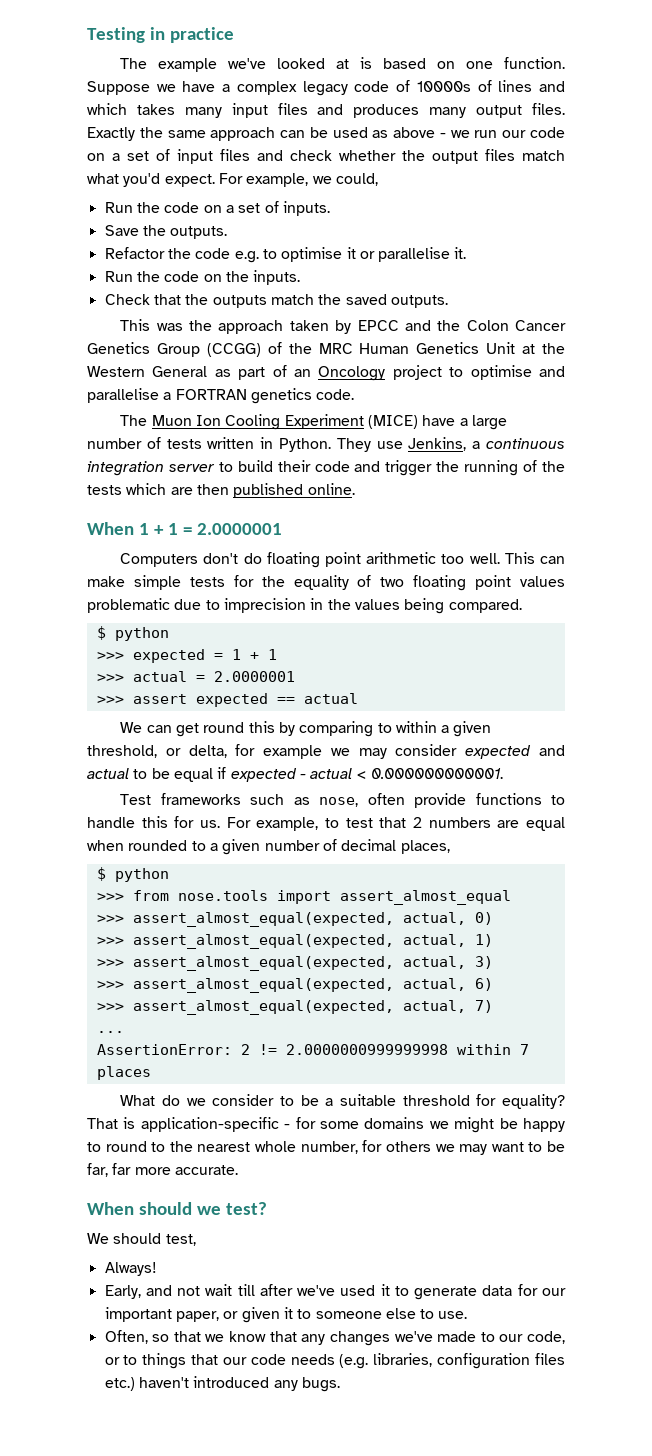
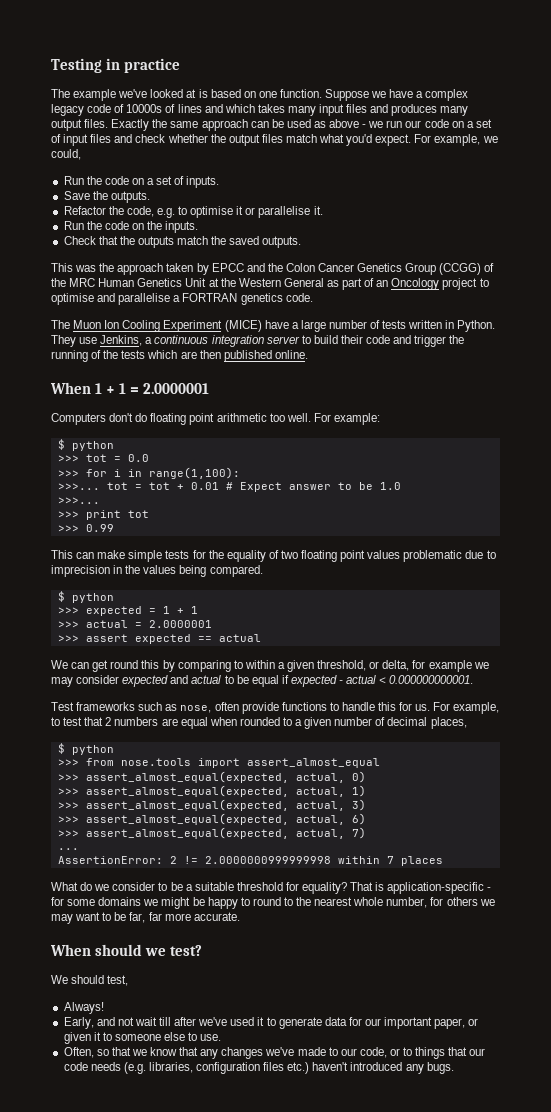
- Refactor the code e.g. to optimise it or parallelise it.
+ Refactor the code, e.g. to optimise it or parallelise it.
- Computers don't do floating point arithmetic too well. This can make simple tests for the equality of two floating point values problematic due to imprecision in the values being compared.
+ Computers don't do floating point arithmetic too well. For example:
+ $ python
+ >>> tot = 0.0
+ >>> for i in range(1,100):
+ >>>... tot = tot + 0.01 # Expect answer to be 1.0
+ >>>...
+ >>> print tot
+ >>> 0.99
+ This can make simple tests for the equality of two floating point values problematic due to imprecision in the values being compared.

